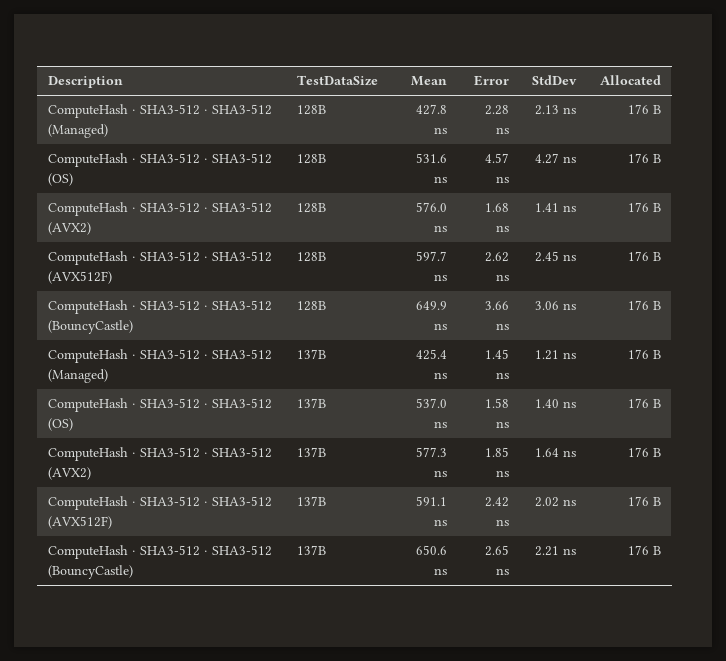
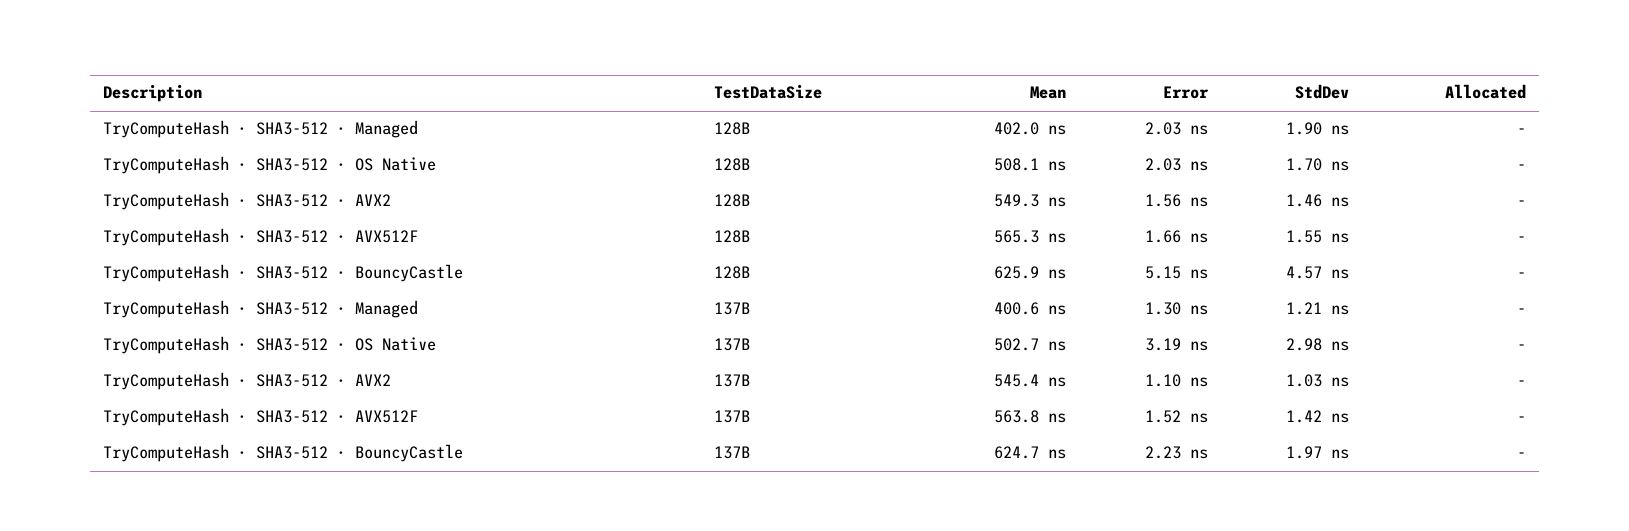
- ComputeHash · SHA3-512 · SHA3-512 (Managed) | 128B | 427.8 ns | 2.28 ns | 2.13 ns | 176 B
- ComputeHash · SHA3-512 · SHA3-512 (OS) | 128B | 531.6 ns | 4.57 ns | 4.27 ns | 176 B
- ComputeHash · SHA3-512 · SHA3-512 (AVX2) | 128B | 576.0 ns | 1.68 ns | 1.41 ns | 176 B
- ComputeHash · SHA3-512 · SHA3-512 (AVX512F) | 128B | 597.7 ns | 2.62 ns | 2.45 ns | 176 B
- ComputeHash · SHA3-512 · SHA3-512 (BouncyCastle) | 128B | 649.9 ns | 3.66 ns | 3.06 ns | 176 B
- ComputeHash · SHA3-512 · SHA3-512 (Managed) | 137B | 425.4 ns | 1.45 ns | 1.21 ns | 176 B
- ComputeHash · SHA3-512 · SHA3-512 (OS) | 137B | 537.0 ns | 1.58 ns | 1.40 ns | 176 B
- ComputeHash · SHA3-512 · SHA3-512 (AVX2) | 137B | 577.3 ns | 1.85 ns | 1.64 ns | 176 B
- ComputeHash · SHA3-512 · SHA3-512 (AVX512F) | 137B | 591.1 ns | 2.42 ns | 2.02 ns | 176 B
- ComputeHash · SHA3-512 · SHA3-512 (BouncyCastle) | 137B | 650.6 ns | 2.65 ns | 2.21 ns | 176 B
+ TryComputeHash · SHA3-512 · Managed | 128B | 402.0 ns | 2.03 ns | 1.90 ns | -
+ TryComputeHash · SHA3-512 · OS Native | 128B | 508.1 ns | 2.03 ns | 1.70 ns | -
+ TryComputeHash · SHA3-512 · AVX2 | 128B | 549.3 ns | 1.56 ns | 1.46 ns | -
+ TryComputeHash · SHA3-512 · AVX512F | 128B | 565.3 ns | 1.66 ns | 1.55 ns | -
+ TryComputeHash · SHA3-512 · BouncyCastle | 128B | 625.9 ns | 5.15 ns | 4.57 ns | -
+ TryComputeHash · SHA3-512 · Managed | 137B | 400.6 ns | 1.30 ns | 1.21 ns | -
+ TryComputeHash · SHA3-512 · OS Native | 137B | 502.7 ns | 3.19 ns | 2.98 ns | -
+ TryComputeHash · SHA3-512 · AVX2 | 137B | 545.4 ns | 1.10 ns | 1.03 ns | -
+ TryComputeHash · SHA3-512 · AVX512F | 137B | 563.8 ns | 1.52 ns | 1.42 ns | -
+ TryComputeHash · SHA3-512 · BouncyCastle | 137B | 624.7 ns | 2.23 ns | 1.97 ns | -

